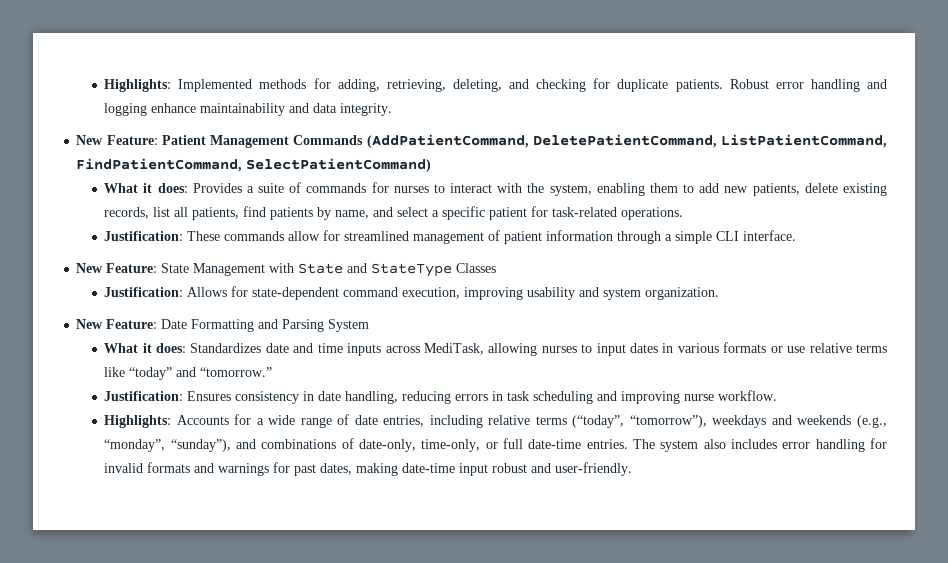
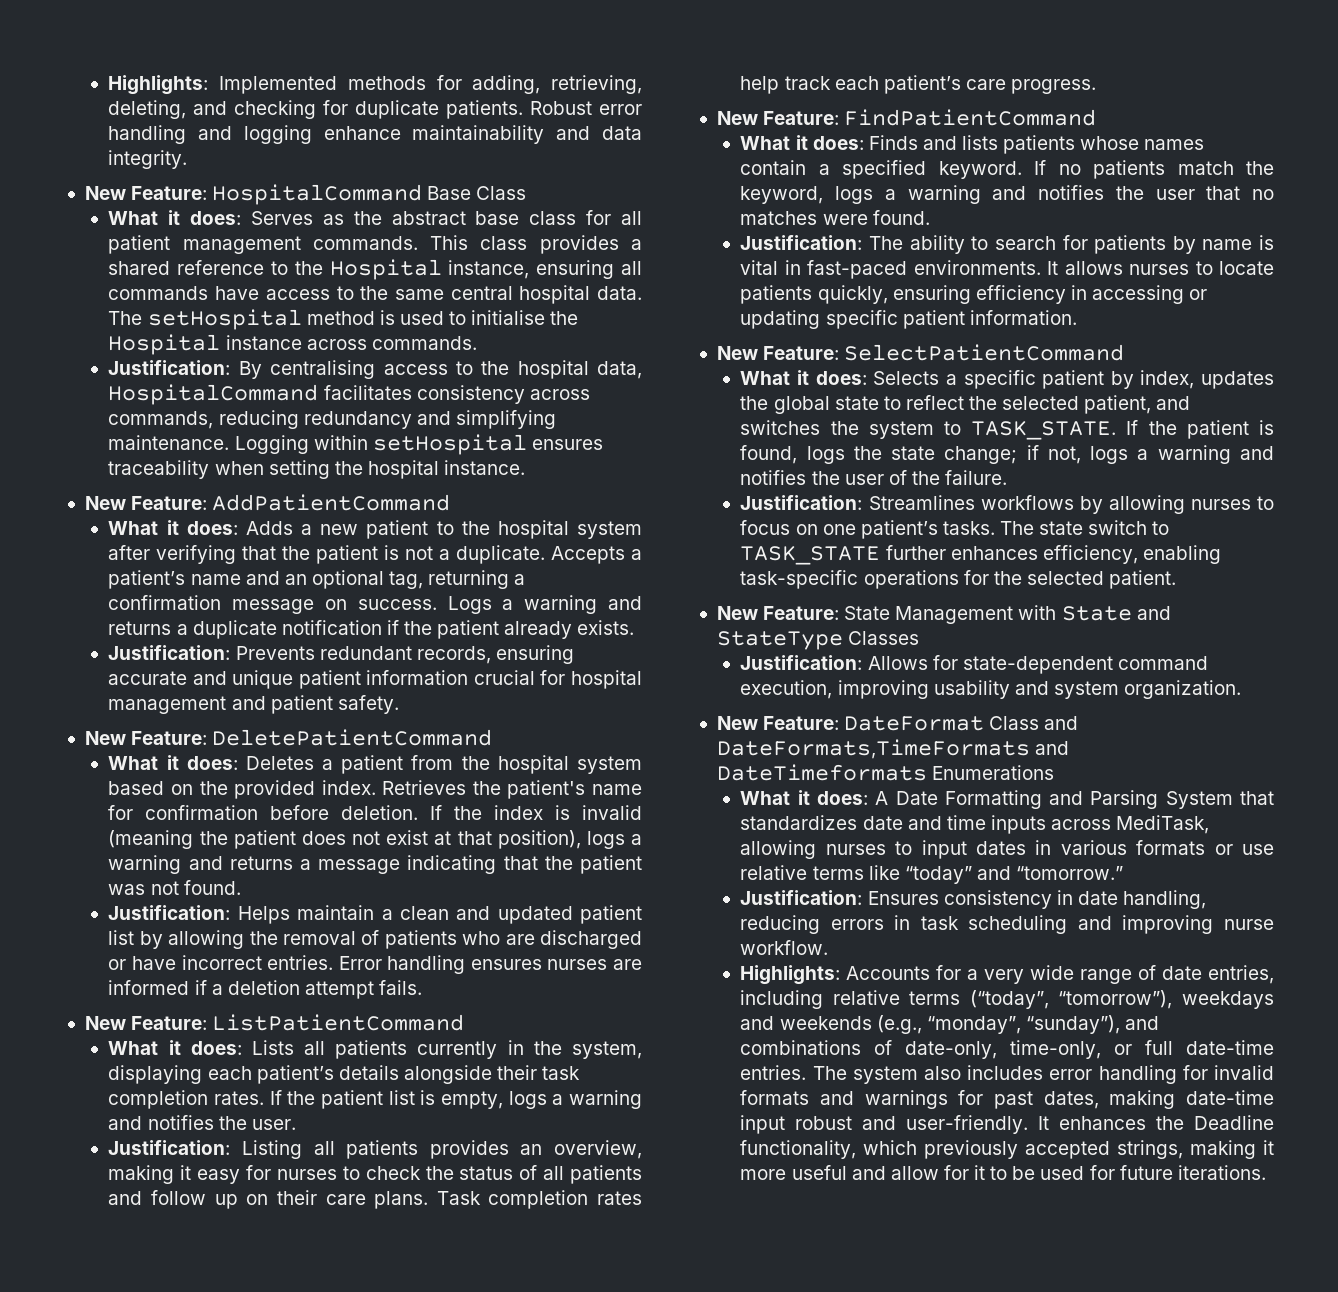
- New Feature: Patient Management Commands (AddPatientCommand, DeletePatientCommand, ListPatientCommand, FindPatientCommand, SelectPatientCommand)
- What it does: Provides a suite of commands for nurses to interact with the system, enabling them to add new patients, delete existing records, list all patients, find patients by name, and select a specific patient for task-related operations.
- Justification: These commands allow for streamlined management of patient information through a simple CLI interface.
+ New Feature: HospitalCommand Base Class
+ What it does: Serves as the abstract base class for all patient management commands. This class provides a shared reference to the Hospital instance, ensuring all commands have access to the same central hospital data. The setHospital method is used to initialise the Hospital instance across commands.
+ Justification: By centralising access to the hospital data, HospitalCommand facilitates consistency across commands, reducing redundancy and simplifying maintenance. Logging within setHospital ensures traceability when setting the hospital instance.
+ New Feature: AddPatientCommand
+ What it does: Adds a new patient to the hospital system after verifying that the patient is not a duplicate. Accepts a patient’s name and an optional tag, returning a confirmation message on success. Logs a warning and returns a duplicate notification if the patient already exists.
+ Justification: Prevents redundant records, ensuring accurate and unique patient information crucial for hospital management and patient safety.
+ New Feature: DeletePatientCommand
+ What it does: Deletes a patient from the hospital system based on the provided index. Retrieves the patient's name for confirmation before deletion. If the index is invalid (meaning the patient does not exist at that position), logs a warning and returns a message indicating that the patient was not found.
+ Justification: Helps maintain a clean and updated patient list by allowing the removal of patients who are discharged or have incorrect entries. Error handling ensures nurses are informed if a deletion attempt fails.
+ New Feature: ListPatientCommand
+ What it does: Lists all patients currently in the system, displaying each patient’s details alongside their task completion rates. If the patient list is empty, logs a warning and notifies the user.
+ Justification: Listing all patients provides an overview, making it easy for nurses to check the status of all patients and follow up on their care plans. Task completion rates help track each patient’s care progress.
+ New Feature: FindPatientCommand
+ What it does: Finds and lists patients whose names contain a specified keyword. If no patients match the keyword, logs a warning and notifies the user that no matches were found.
+ Justification: The ability to search for patients by name is vital in fast-paced environments. It allows nurses to locate patients quickly, ensuring efficiency in accessing or updating specific patient information.
+ New Feature: SelectPatientCommand
+ What it does: Selects a specific patient by index, updates the global state to reflect the selected patient, and switches the system to TASK_STATE. If the patient is found, logs the state change; if not, logs a warning and notifies the user of the failure.
+ Justification: Streamlines workflows by allowing nurses to focus on one patient’s tasks. The state switch to TASK_STATE further enhances efficiency, enabling task-specific operations for the selected patient.
- New Feature: Date Formatting and Parsing System
- What it does: Standardizes date and time inputs across MediTask, allowing nurses to input dates in various formats or use relative terms like “today” and “tomorrow.”
+ New Feature: DateFormat Class and DateFormats,TimeFormats and DateTimeformats Enumerations
+ What it does: A Date Formatting and Parsing System that standardizes date and time inputs across MediTask, allowing nurses to input dates in various formats or use relative terms like “today” and “tomorrow.”
- Highlights: Accounts for a wide range of date entries, including relative terms (“today”, “tomorrow”), weekdays and weekends (e.g., “monday”, “sunday”), and combinations of date-only, time-only, or full date-time entries.
+ Highlights: Accounts for a very wide range of date entries, including relative terms (“today”, “tomorrow”), weekdays and weekends (e.g., “monday”, “sunday”), and combinations of date-only, time-only, or full date-time entries.
+ It enhances the Deadline functionality, which previously accepted strings, making it more useful and allow for it to be used for future iterations.

